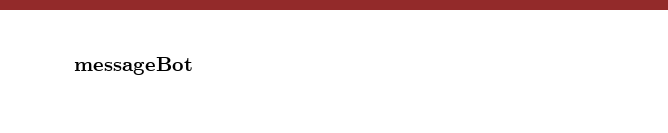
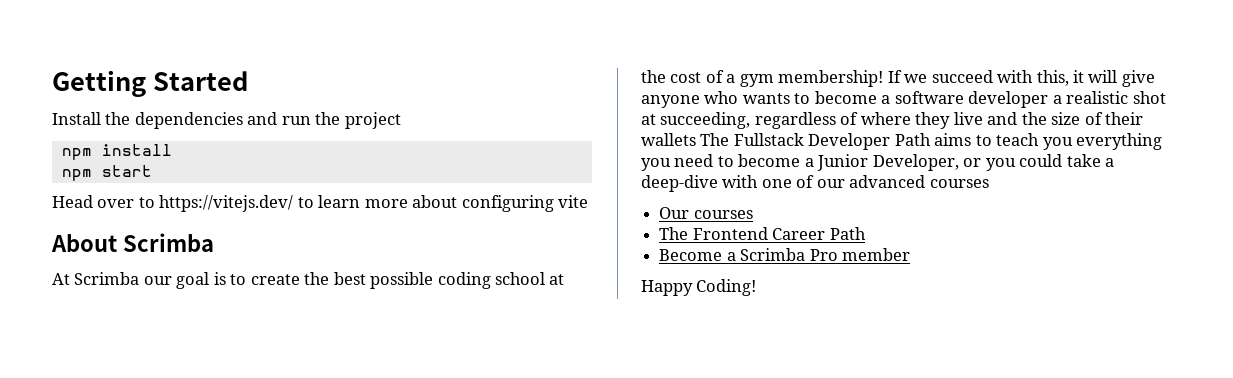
- messageBot
+ Getting Started
+ Install the dependencies and run the project
+ npm install
+ npm start
+ Head over to https://vitejs.dev/ to learn more about configuring vite
+ About Scrimba
+ At Scrimba our goal is to create the best possible coding school at the cost of a gym membership! If we succeed with this, it will give anyone who wants to become a software developer a realistic shot at succeeding, regardless of where they live and the size of their wallets The Fullstack Developer Path aims to teach you everything you need to become a Junior Developer, or you could take a deep-dive with one of our advanced courses
+ Our courses
+ The Frontend Career Path
+ Become a Scrimba Pro member
+ Happy Coding!

